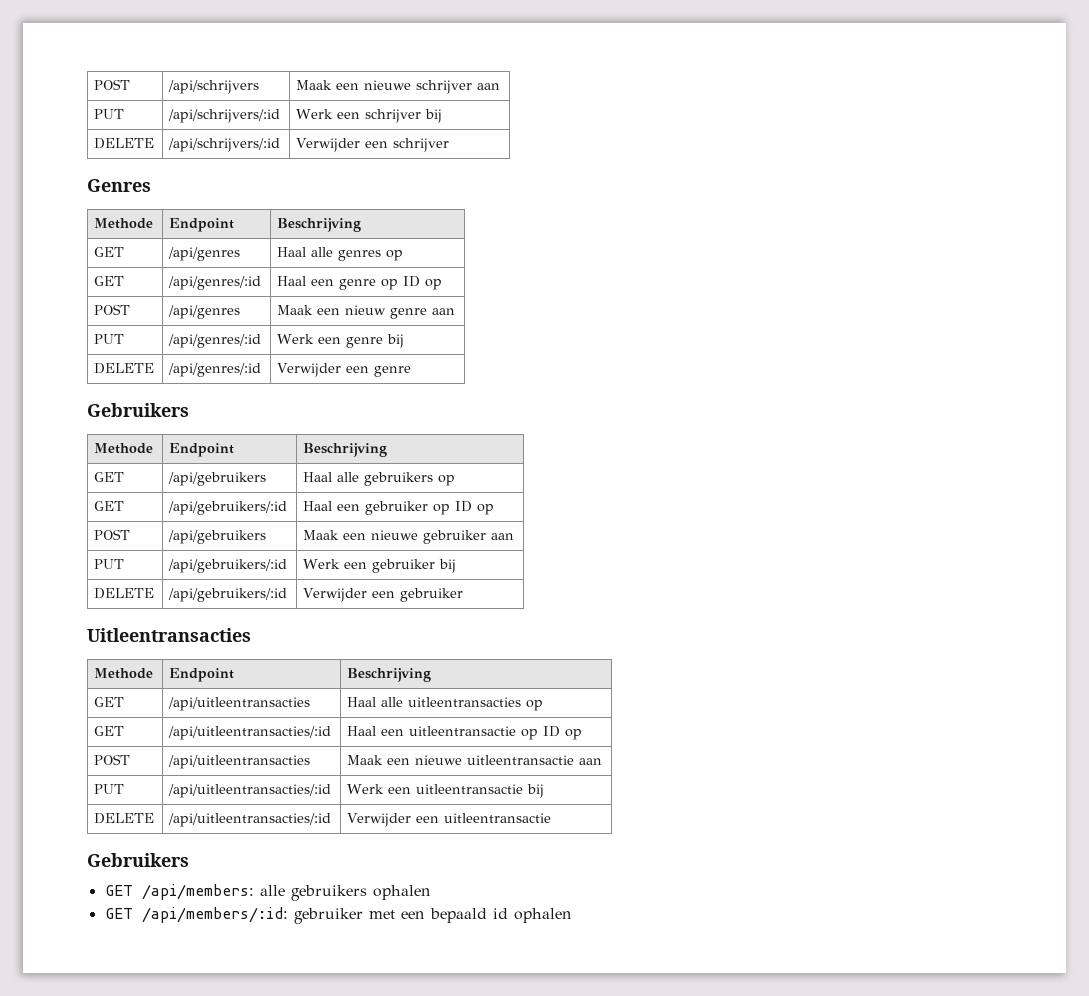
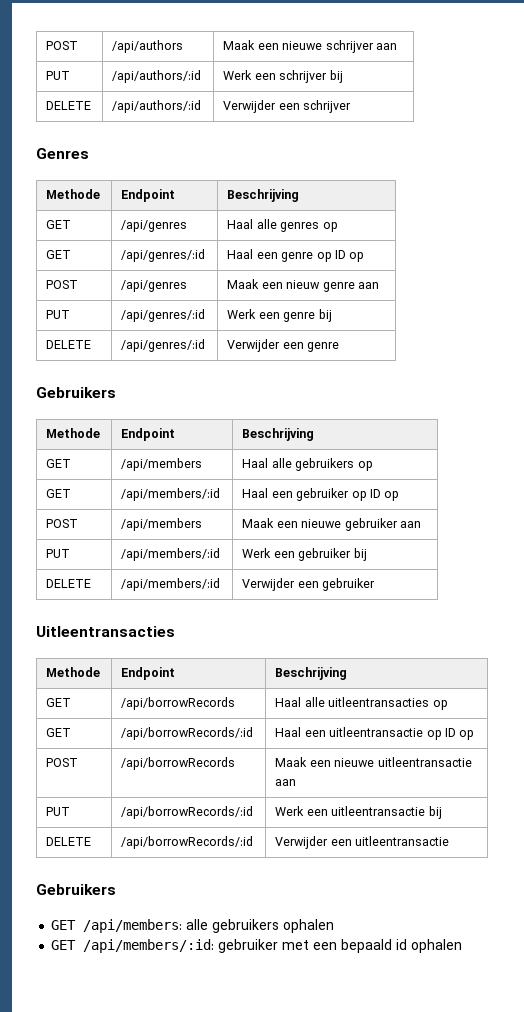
- POST | /api/schrijvers | Maak een nieuwe schrijver aan
+ POST | /api/authors | Maak een nieuwe schrijver aan
- PUT | /api/schrijvers/:id | Werk een schrijver bij
+ PUT | /api/authors/:id | Werk een schrijver bij
- DELETE | /api/schrijvers/:id | Verwijder een schrijver
+ DELETE | /api/authors/:id | Verwijder een schrijver
- GET | /api/gebruikers | Haal alle gebruikers op
+ GET | /api/members | Haal alle gebruikers op
- GET | /api/gebruikers/:id | Haal een gebruiker op ID op
+ GET | /api/members/:id | Haal een gebruiker op ID op
- POST | /api/gebruikers | Maak een nieuwe gebruiker aan
+ POST | /api/members | Maak een nieuwe gebruiker aan
- PUT | /api/gebruikers/:id | Werk een gebruiker bij
+ PUT | /api/members/:id | Werk een gebruiker bij
- DELETE | /api/gebruikers/:id | Verwijder een gebruiker
+ DELETE | /api/members/:id | Verwijder een gebruiker
- GET | /api/uitleentransacties | Haal alle uitleentransacties op
+ GET | /api/borrowRecords | Haal alle uitleentransacties op
- GET | /api/uitleentransacties/:id | Haal een uitleentransactie op ID op
+ GET | /api/borrowRecords/:id | Haal een uitleentransactie op ID op
- POST | /api/uitleentransacties | Maak een nieuwe uitleentransactie aan
+ POST | /api/borrowRecords | Maak een nieuwe uitleentransactie aan
- PUT | /api/uitleentransacties/:id | Werk een uitleentransactie bij
+ PUT | /api/borrowRecords/:id | Werk een uitleentransactie bij
- DELETE | /api/uitleentransacties/:id | Verwijder een uitleentransactie
+ DELETE | /api/borrowRecords/:id | Verwijder een uitleentransactie

